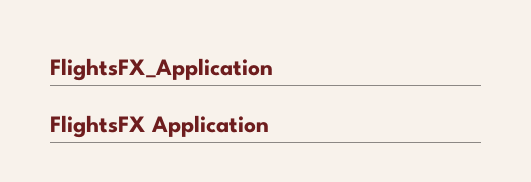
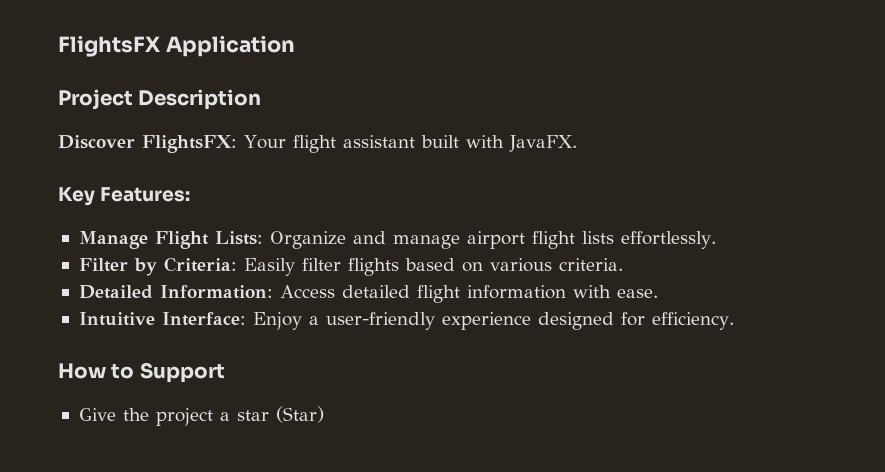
- FlightsFX_Application
+ Project Description
+ Discover FlightsFX: Your flight assistant built with JavaFX.
+ Key Features:
+ Manage Flight Lists: Organize and manage airport flight lists effortlessly.
+ Filter by Criteria: Easily filter flights based on various criteria.
+ Detailed Information: Access detailed flight information with ease.
+ Intuitive Interface: Enjoy a user-friendly experience designed for efficiency.
+ How to Support
+ Give the project a star (Star)

